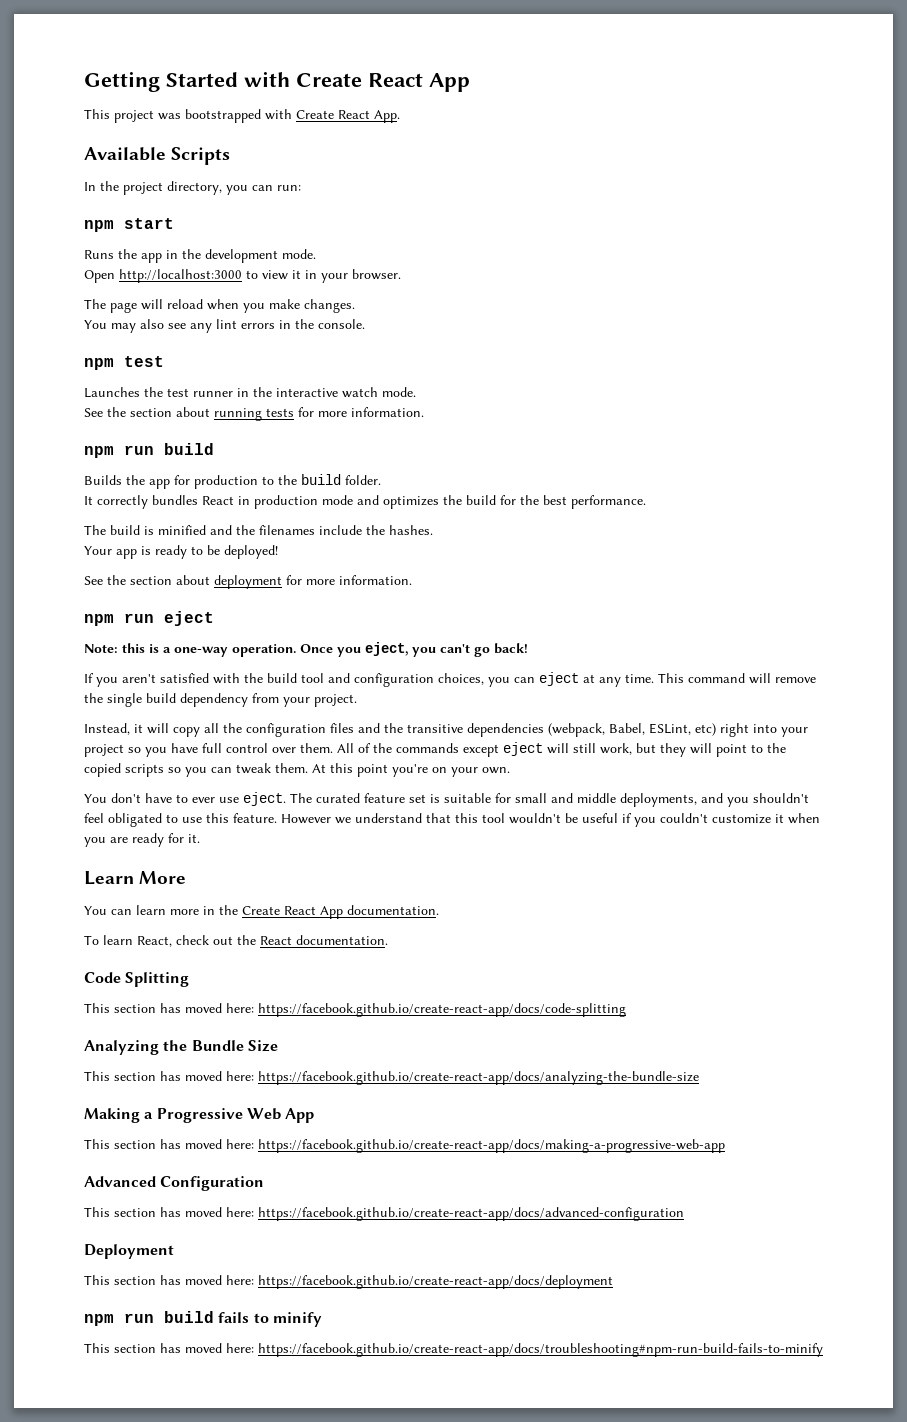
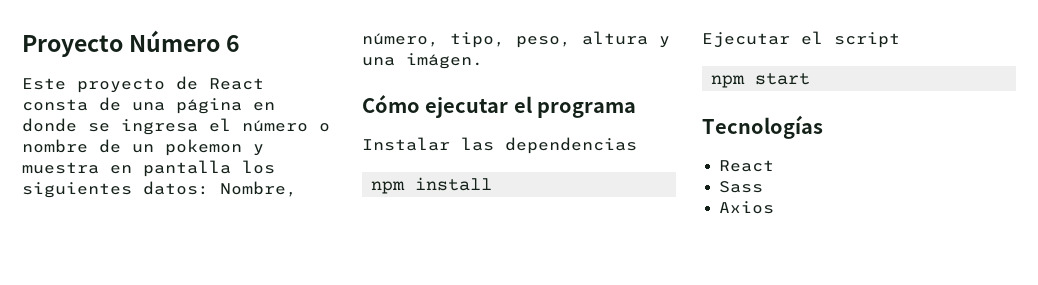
- Getting Started with Create React App
- This project was bootstrapped with Create React App.
- Available Scripts
- In the project directory, you can run:
+ Proyecto Número 6
+ Este proyecto de React consta de una página en donde se ingresa el número o nombre de un pokemon y muestra en pantalla los siguientes datos: Nombre, número, tipo, peso, altura y una imágen.
+ Cómo ejecutar el programa
+ Instalar las dependencias
+ npm install
+ Ejecutar el script
  npm start
- Runs the app in the development mode.
- Open http://localhost:3000 to view it in your browser.
- The page will reload when you make changes.
- You may also see any lint errors in the console.
- npm test
- Launches the test runner in the interactive watch mode.
- See the section about running tests for more information.
- npm run build
- Builds the app for production to the build folder.
- It correctly bundles React in production mode and optimizes the build for the best performance.
- The build is minified and the filenames include the hashes.
- Your app is ready to be deployed!
- See the section about deployment for more information.
- npm run eject
- Note: this is a one-way operation. Once you eject, you can't go back!
- If you aren't satisfied with the build tool and configuration choices, you can eject at any time. This command will remove the single build dependency from your project.
- Instead, it will copy all the configuration files and the transitive dependencies (webpack, Babel, ESLint, etc) right into your project so you have full control over them. All of the commands except eject will still work, but they will point to the copied scripts so you can tweak them. At this point you're on your own.
- You don't have to ever use eject. The curated feature set is suitable for small and middle deployments, and you shouldn't feel obligated to use this feature. However we understand that this tool wouldn't be useful if you couldn't customize it when you are ready for it.
- Learn More
- You can learn more in the Create React App documentation.
- To learn React, check out the React documentation.
- Code Splitting
- This section has moved here: https://facebook.github.io/create-react-app/docs/code-splitting
- Analyzing the Bundle Size
- This section has moved here: https://facebook.github.io/create-react-app/docs/analyzing-the-bundle-size
- Making a Progressive Web App
- This section has moved here: https://facebook.github.io/create-react-app/docs/making-a-progressive-web-app
- Advanced Configuration
- This section has moved here: https://facebook.github.io/create-react-app/docs/advanced-configuration
- Deployment
- This section has moved here: https://facebook.github.io/create-react-app/docs/deployment
- npm run build fails to minify
- This section has moved here: https://facebook.github.io/create-react-app/docs/troubleshooting#npm-run-build-fails-to-minify
+ Tecnologías
+ React
+ Sass
+ Axios

